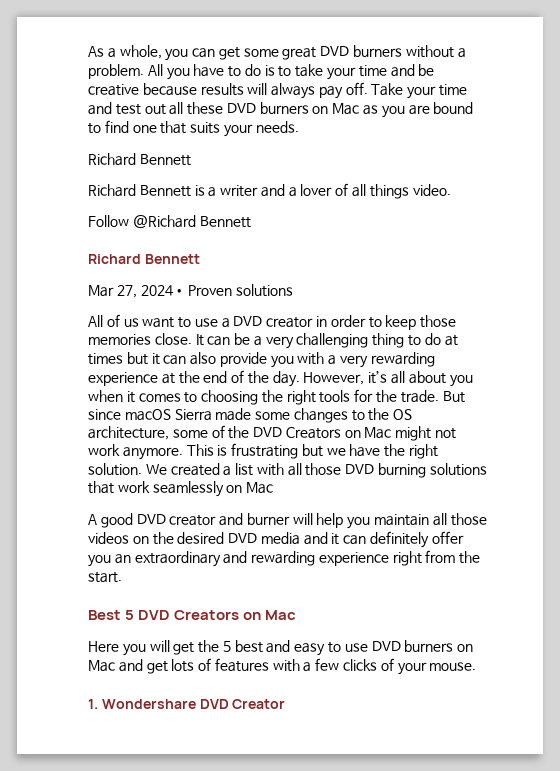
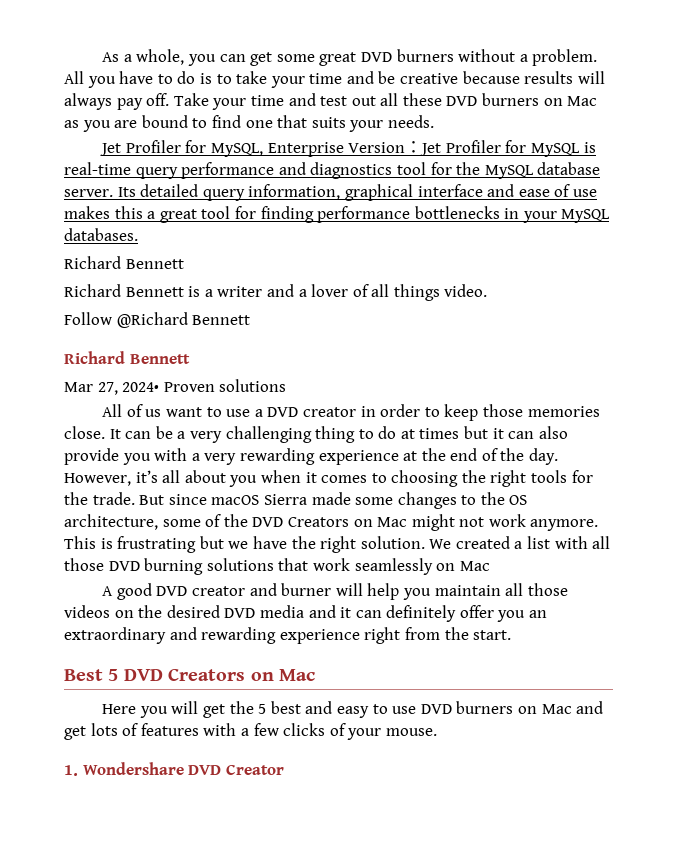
+ Jet Profiler for MySQL, Enterprise Version：Jet Profiler for MySQL is real-time query performance and diagnostics tool for the MySQL database server. Its detailed query information, graphical interface and ease of use makes this a great tool for finding performance bottlenecks in your MySQL databases.

